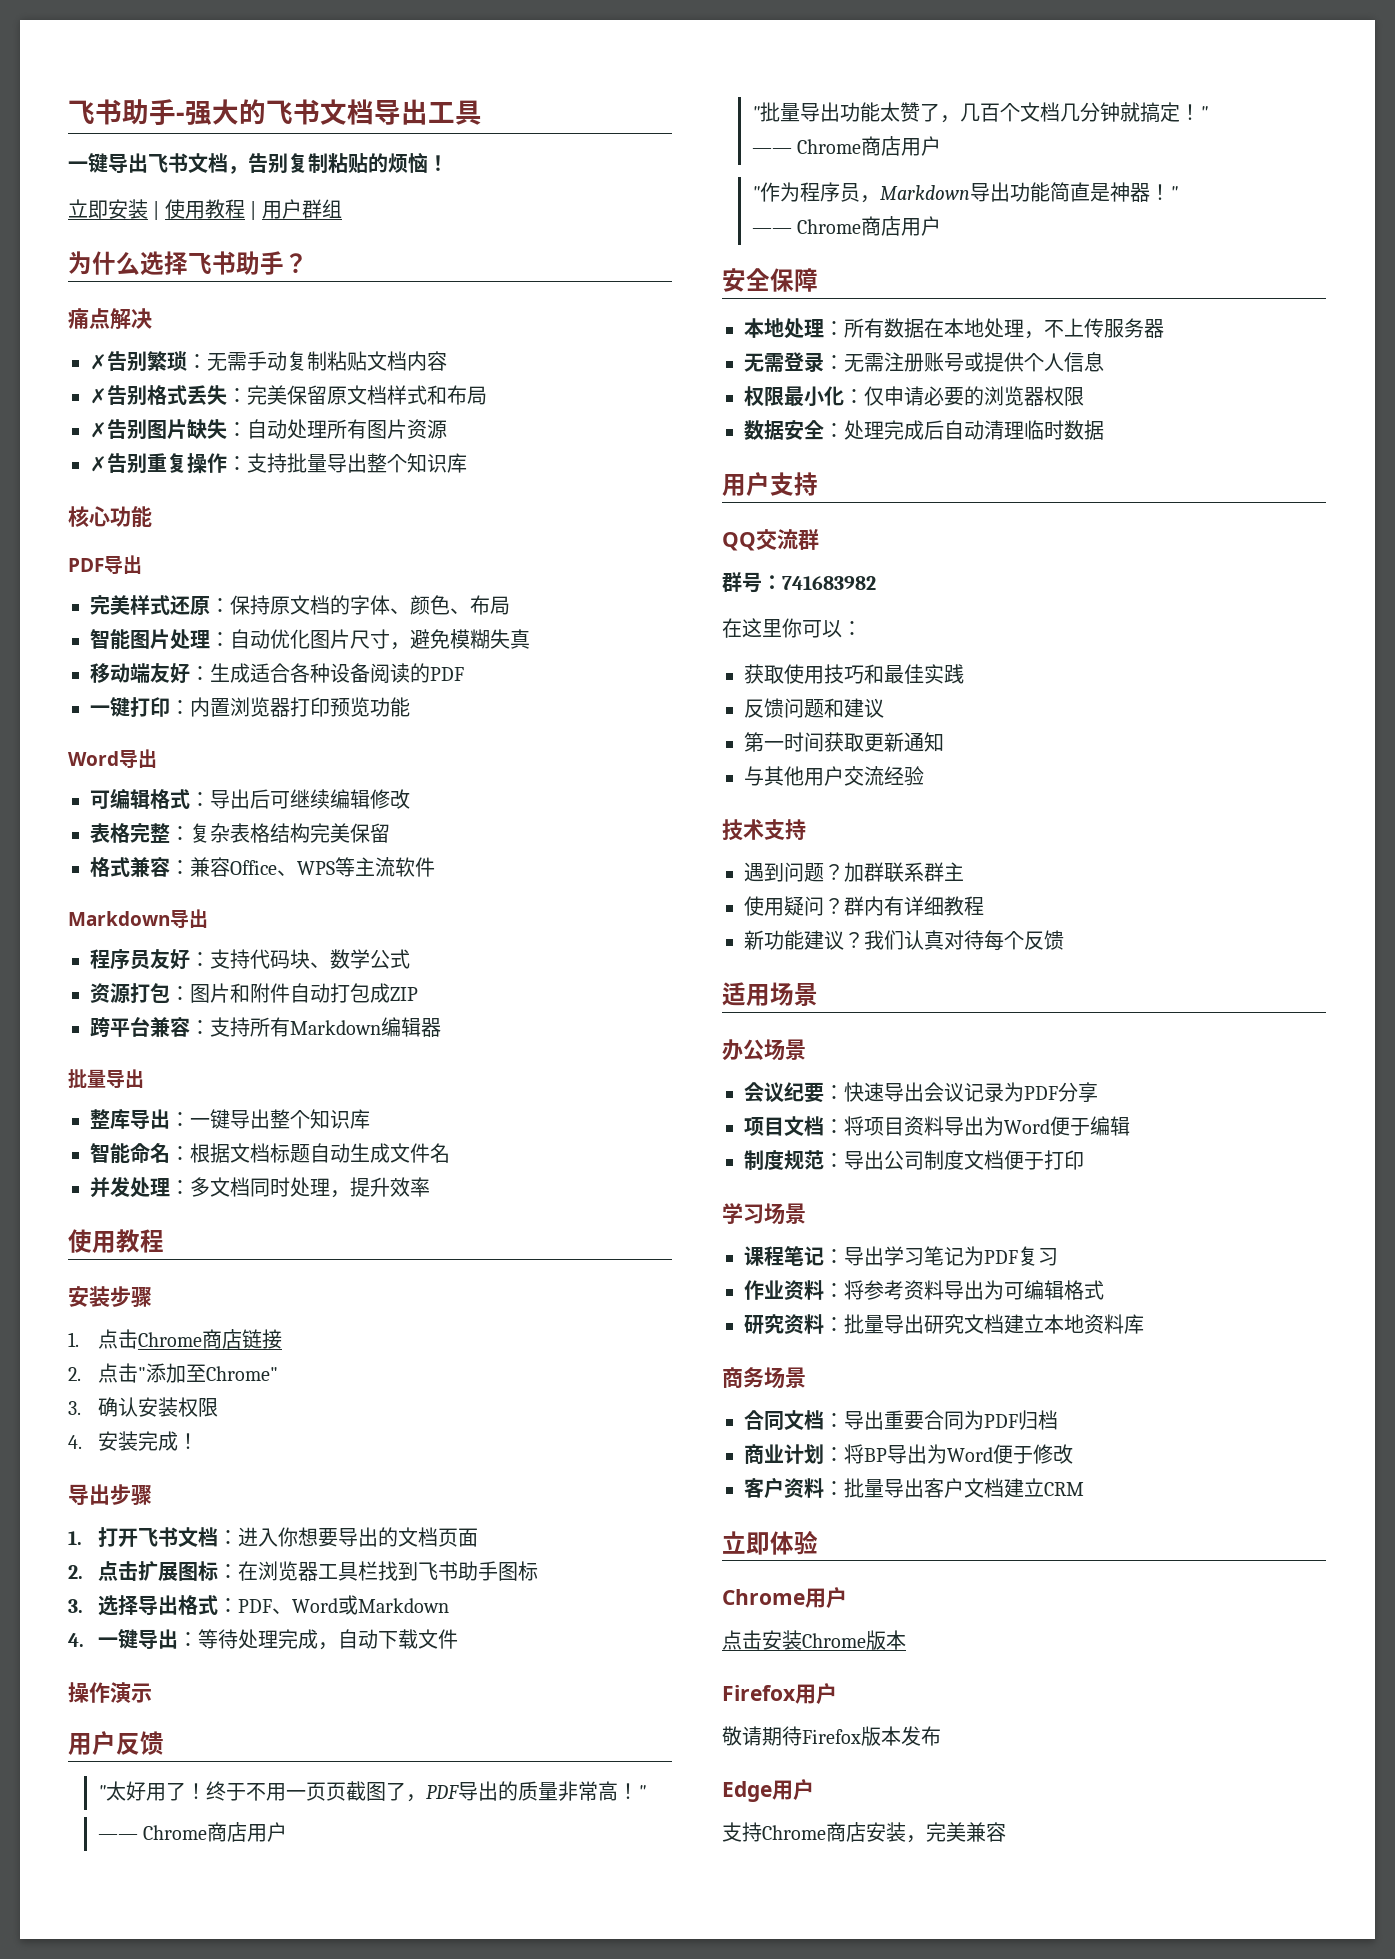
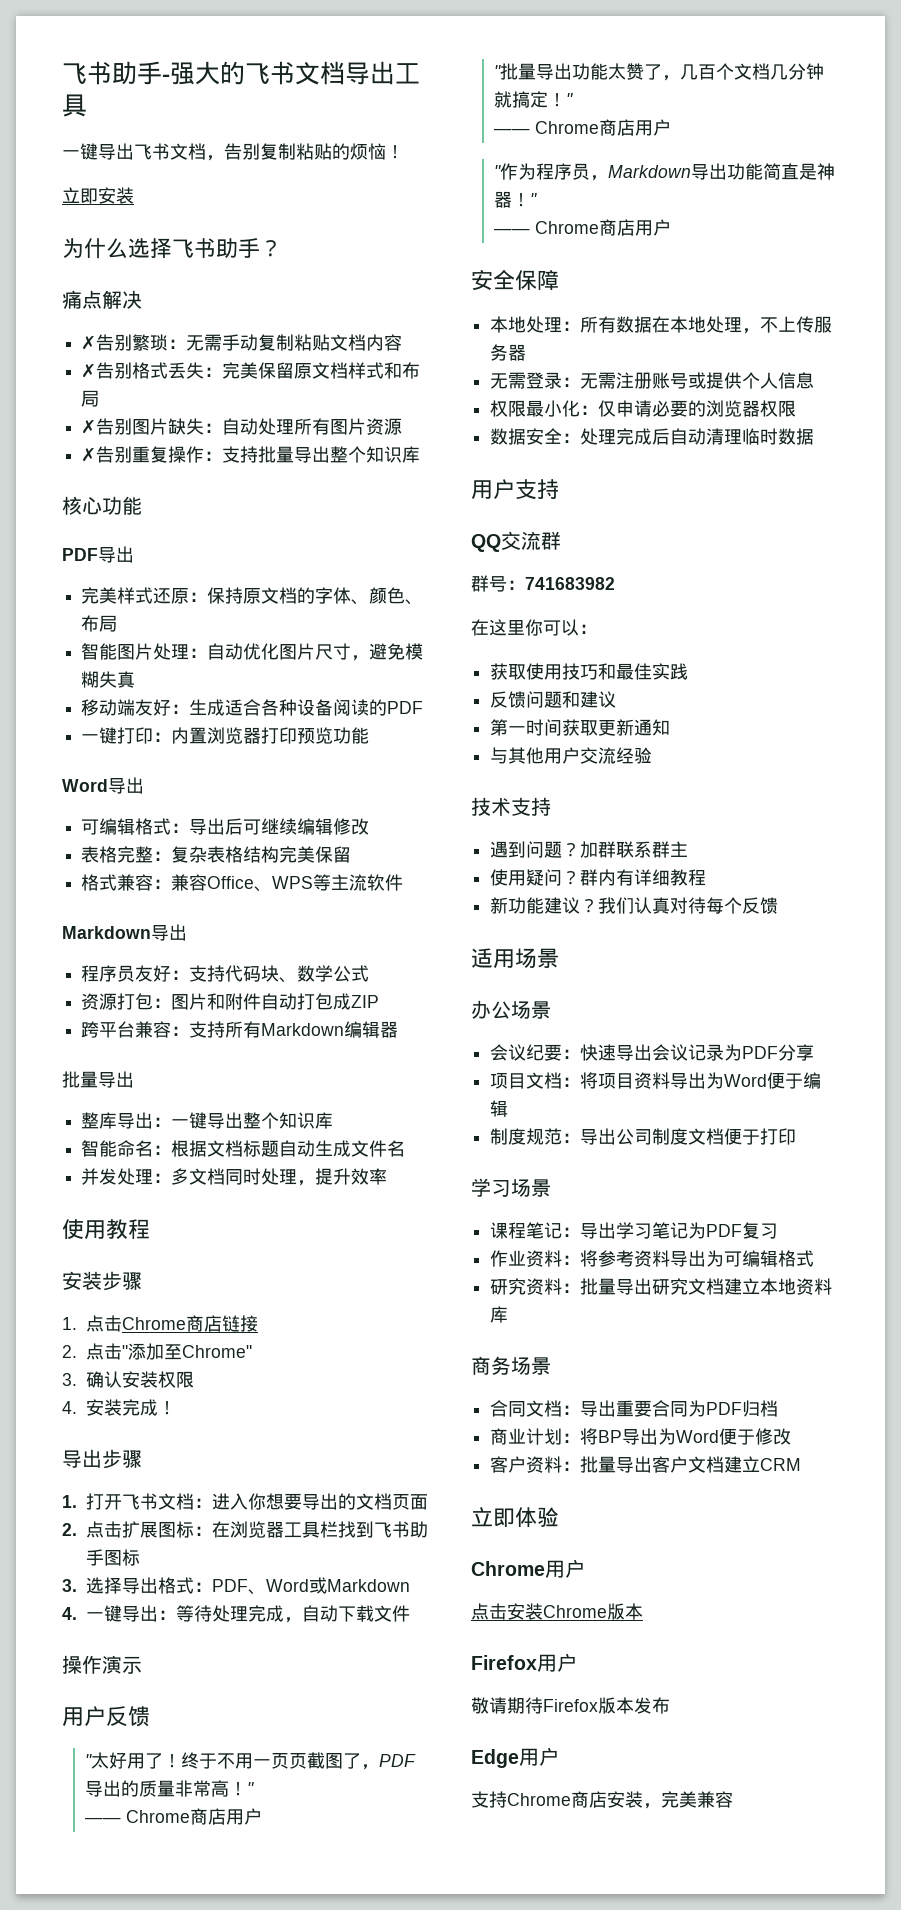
- 立即安装 | 使用教程 | 用户群组
+ 立即安装

